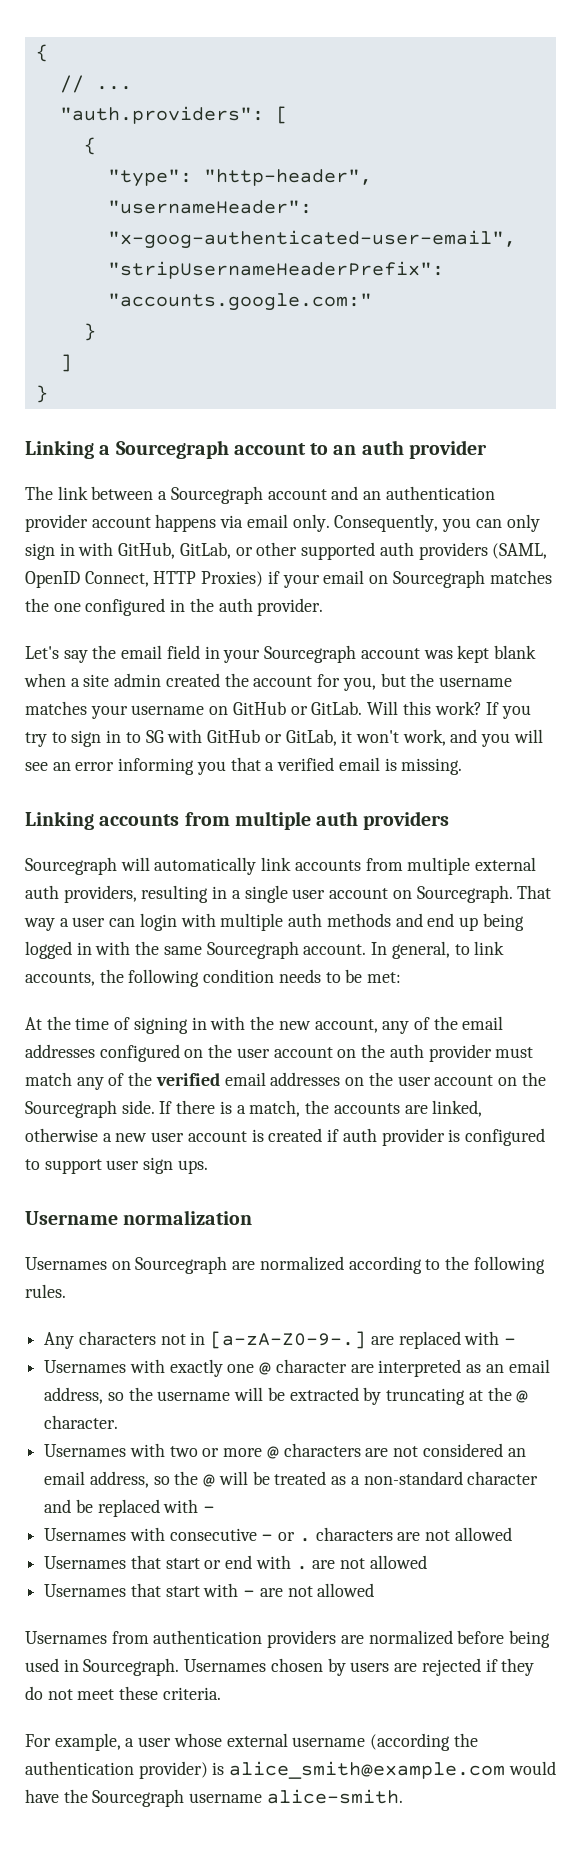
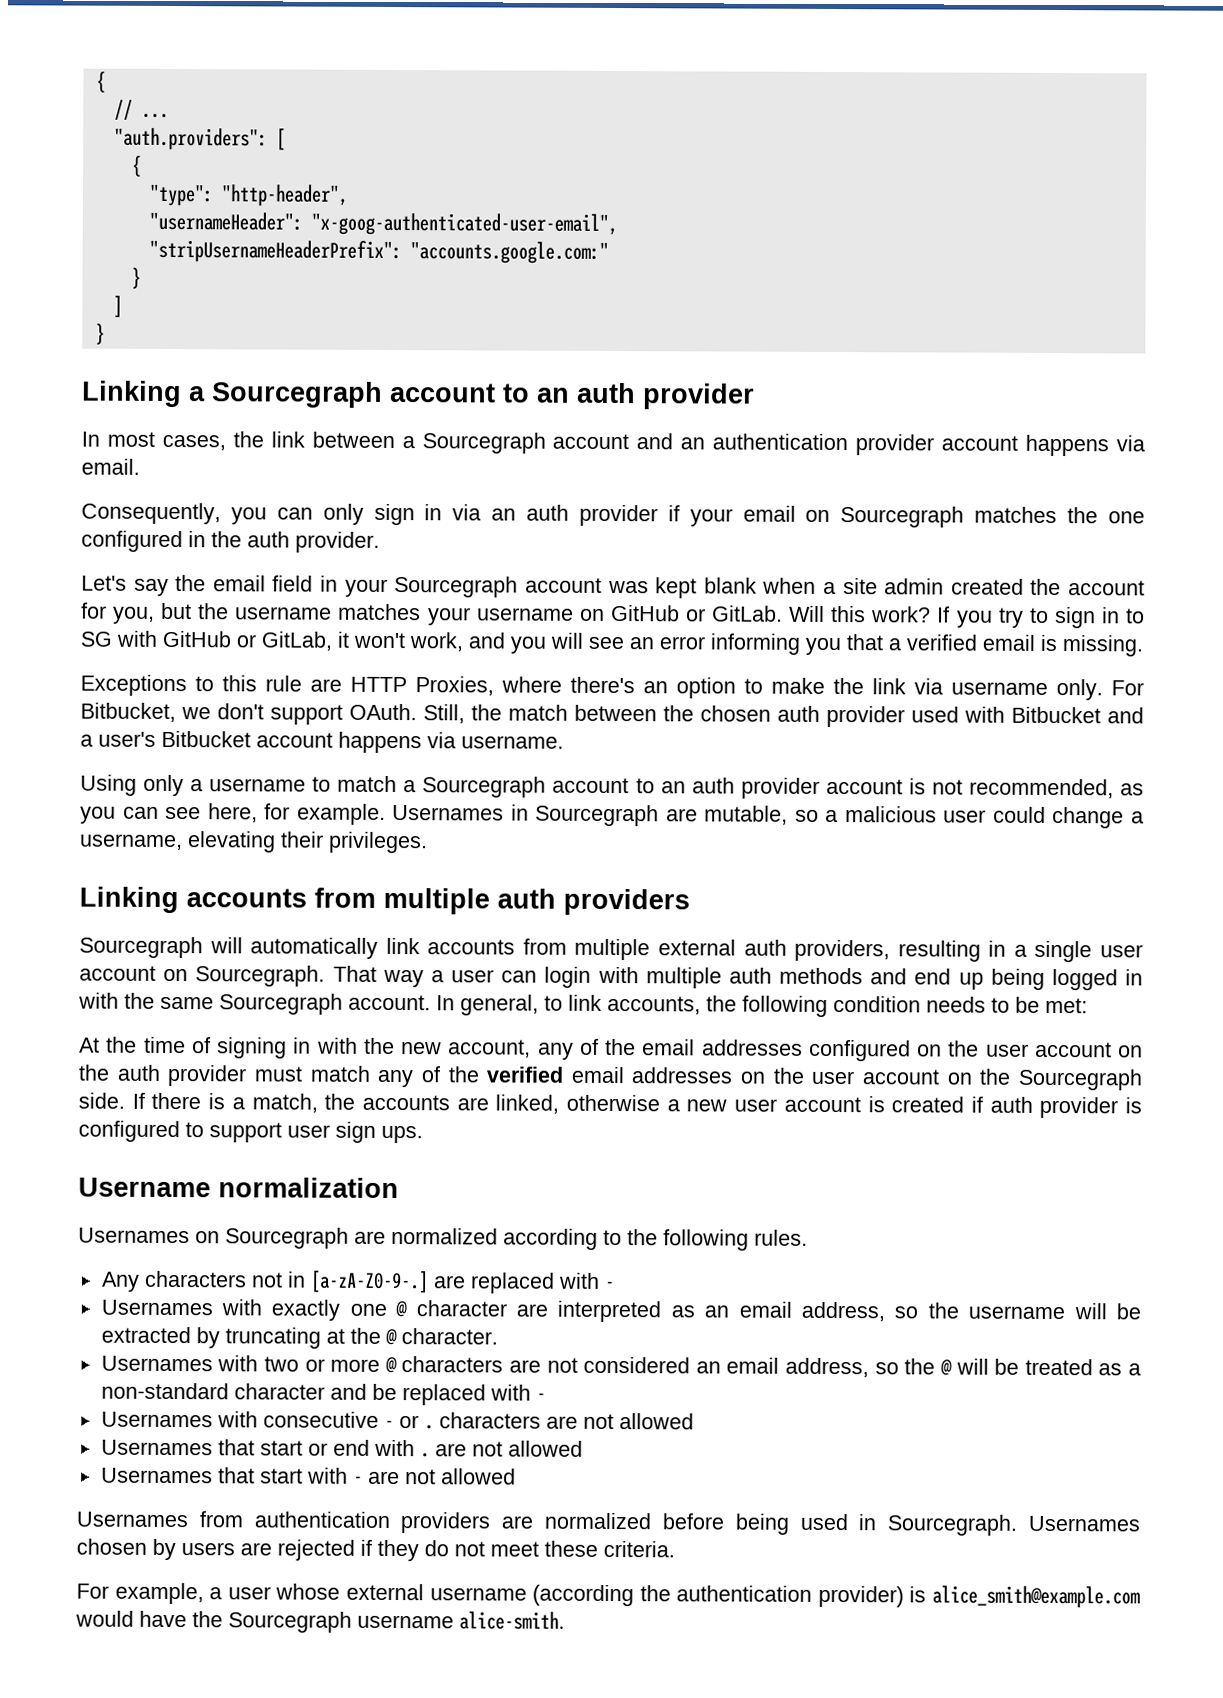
- The link between a Sourcegraph account and an authentication provider account happens via email only. Consequently, you can only sign in with GitHub, GitLab, or other supported auth providers (SAML, OpenID Connect, HTTP Proxies) if your email on Sourcegraph matches the one configured in the auth provider.
+ In most cases, the link between a Sourcegraph account and an authentication provider account happens via email.
+ Consequently, you can only sign in via an auth provider if your email on Sourcegraph matches the one configured in the auth provider.
+ Exceptions to this rule are HTTP Proxies, where there's an option to make the link via username only. For Bitbucket, we don't support OAuth. Still, the match between the chosen auth provider used with Bitbucket and a user's Bitbucket account happens via username.
+ Using only a username to match a Sourcegraph account to an auth provider account is not recommended, as you can see here, for example. Usernames in Sourcegraph are mutable, so a malicious user could change a username, elevating their privileges.

